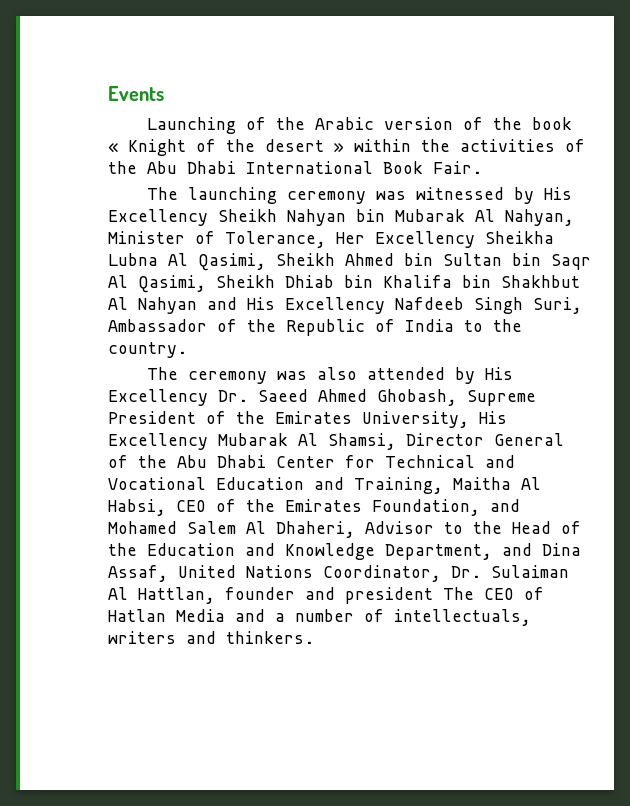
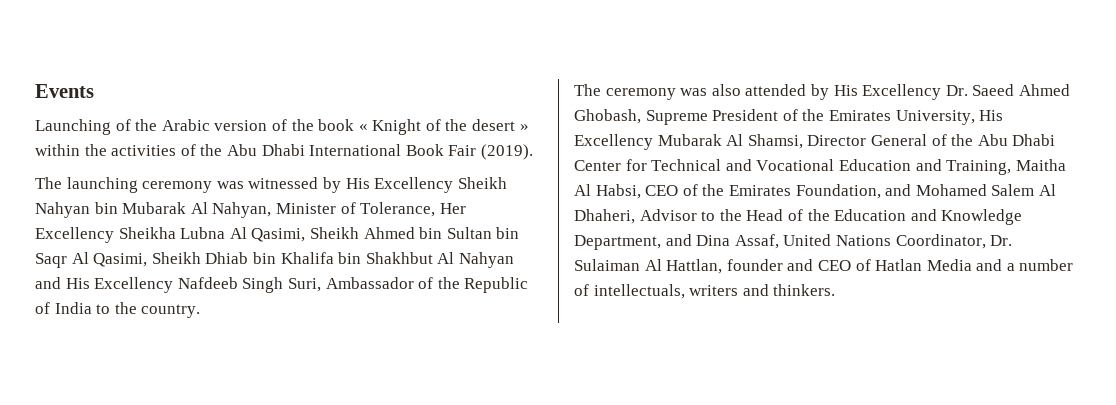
- Launching of the Arabic version of the book « Knight of the desert » within the activities of the Abu Dhabi International Book Fair.
+ Launching of the Arabic version of the book « Knight of the desert » within the activities of the Abu Dhabi International Book Fair (2019).
- The ceremony was also attended by His Excellency Dr. Saeed Ahmed Ghobash, Supreme President of the Emirates University, His Excellency Mubarak Al Shamsi, Director General of the Abu Dhabi Center for Technical and Vocational Education and Training, Maitha Al Habsi, CEO of the Emirates Foundation, and Mohamed Salem Al Dhaheri, Advisor to the Head of the Education and Knowledge Department, and Dina Assaf, United Nations Coordinator, Dr. Sulaiman Al Hattlan, founder and president The CEO of Hatlan Media and a number of intellectuals, writers and thinkers.
+ The ceremony was also attended by His Excellency Dr. Saeed Ahmed Ghobash, Supreme President of the Emirates University, His Excellency Mubarak Al Shamsi, Director General of the Abu Dhabi Center for Technical and Vocational Education and Training, Maitha Al Habsi, CEO of the Emirates Foundation, and Mohamed Salem Al Dhaheri, Advisor to the Head of the Education and Knowledge Department, and Dina Assaf, United Nations Coordinator, Dr. Sulaiman Al Hattlan, founder and CEO of Hatlan Media and a number of intellectuals, writers and thinkers.

